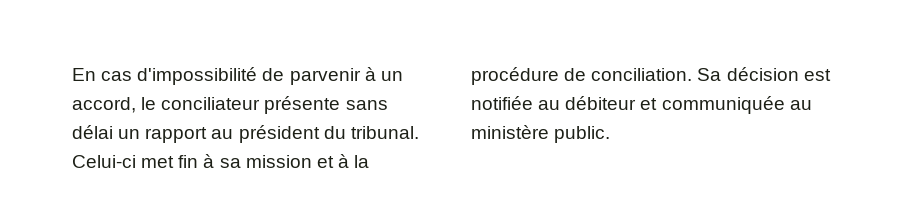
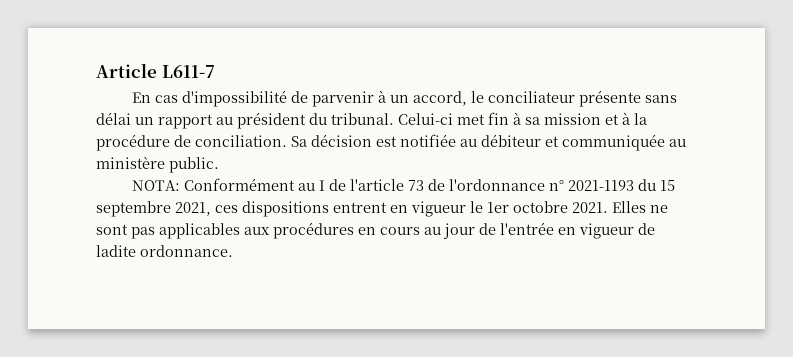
+ Article L611-7
+ NOTA: Conformément au I de l'article 73 de l'ordonnance n° 2021-1193 du 15 septembre 2021, ces dispositions entrent en vigueur le 1er octobre 2021. Elles ne sont pas applicables aux procédures en cours au jour de l'entrée en vigueur de ladite ordonnance.

